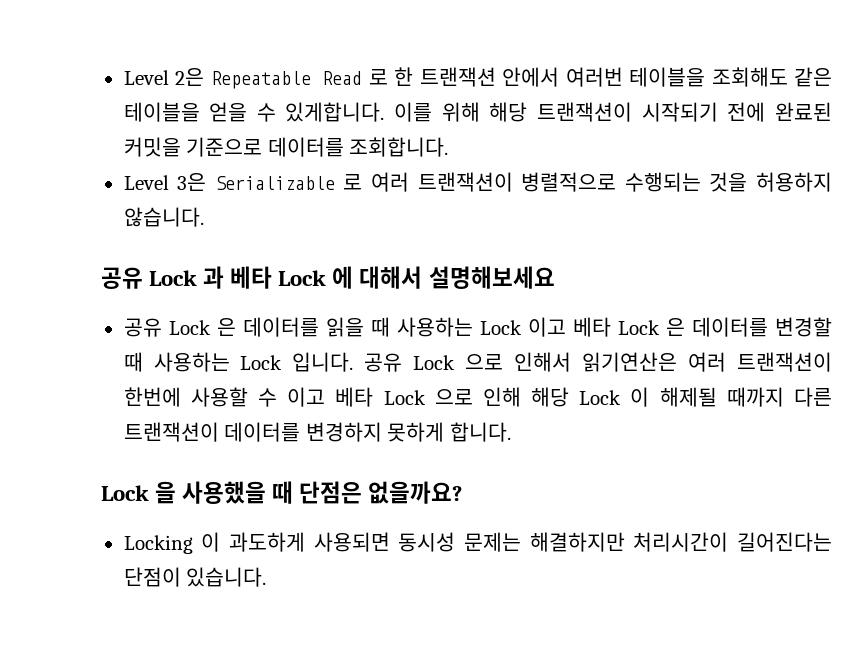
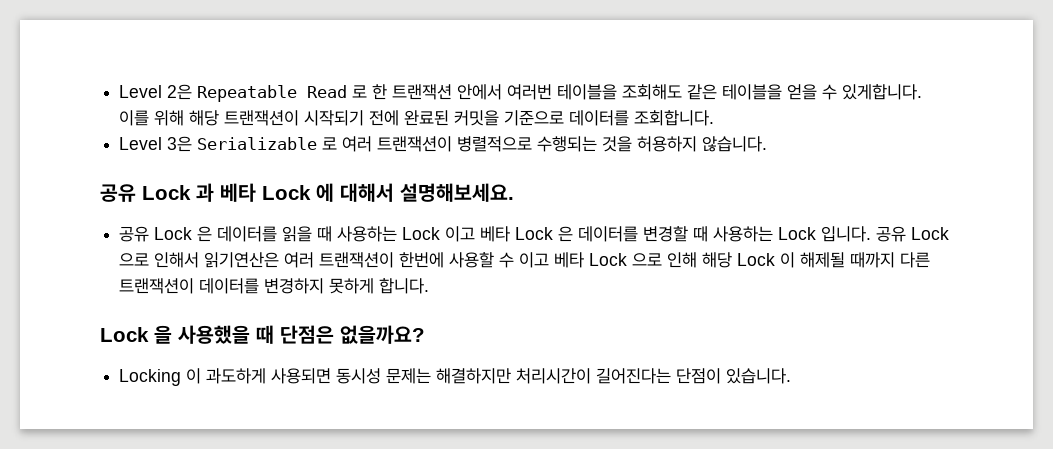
- 공유 Lock 과 베타 Lock 에 대해서 설명해보세요
+ 공유 Lock 과 베타 Lock 에 대해서 설명해보세요.

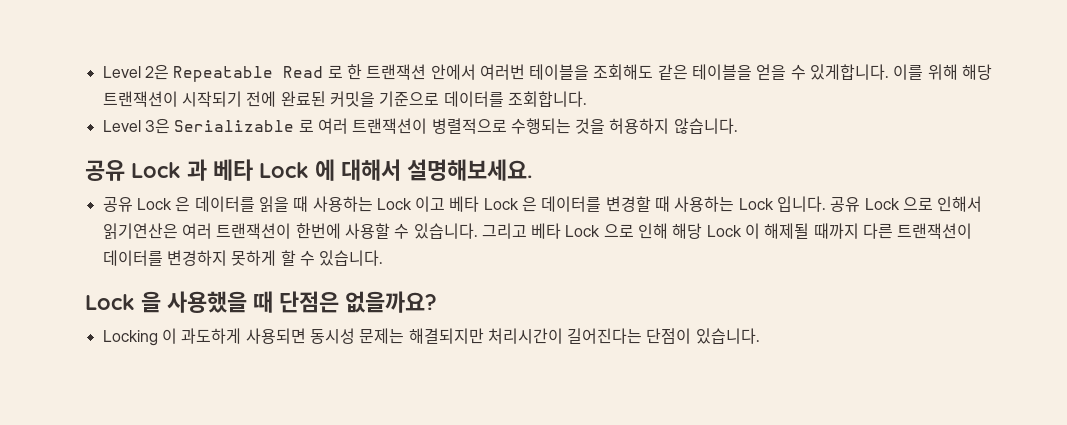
- 공유 Lock 으로 인해서 읽기연산은 여러 트랜잭션이 한번에 사용할 수 이고 베타 Lock 으로 인해 해당 Lock 이 해제될 때까지 다른 트랜잭션이 데이터를 변경하지 못하게 합니다.
+ 공유 Lock 으로 인해서 읽기연산은 여러 트랜잭션이 한번에 사용할 수 있습니다. 그리고 베타 Lock 으로 인해 해당 Lock 이 해제될 때까지 다른 트랜잭션이 데이터를 변경하지 못하게 할 수 있습니다.
- Locking 이 과도하게 사용되면 동시성 문제는 해결하지만 처리시간이 길어진다는 단점이 있습니다.
+ Locking 이 과도하게 사용되면 동시성 문제는 해결되지만 처리시간이 길어진다는 단점이 있습니다.

